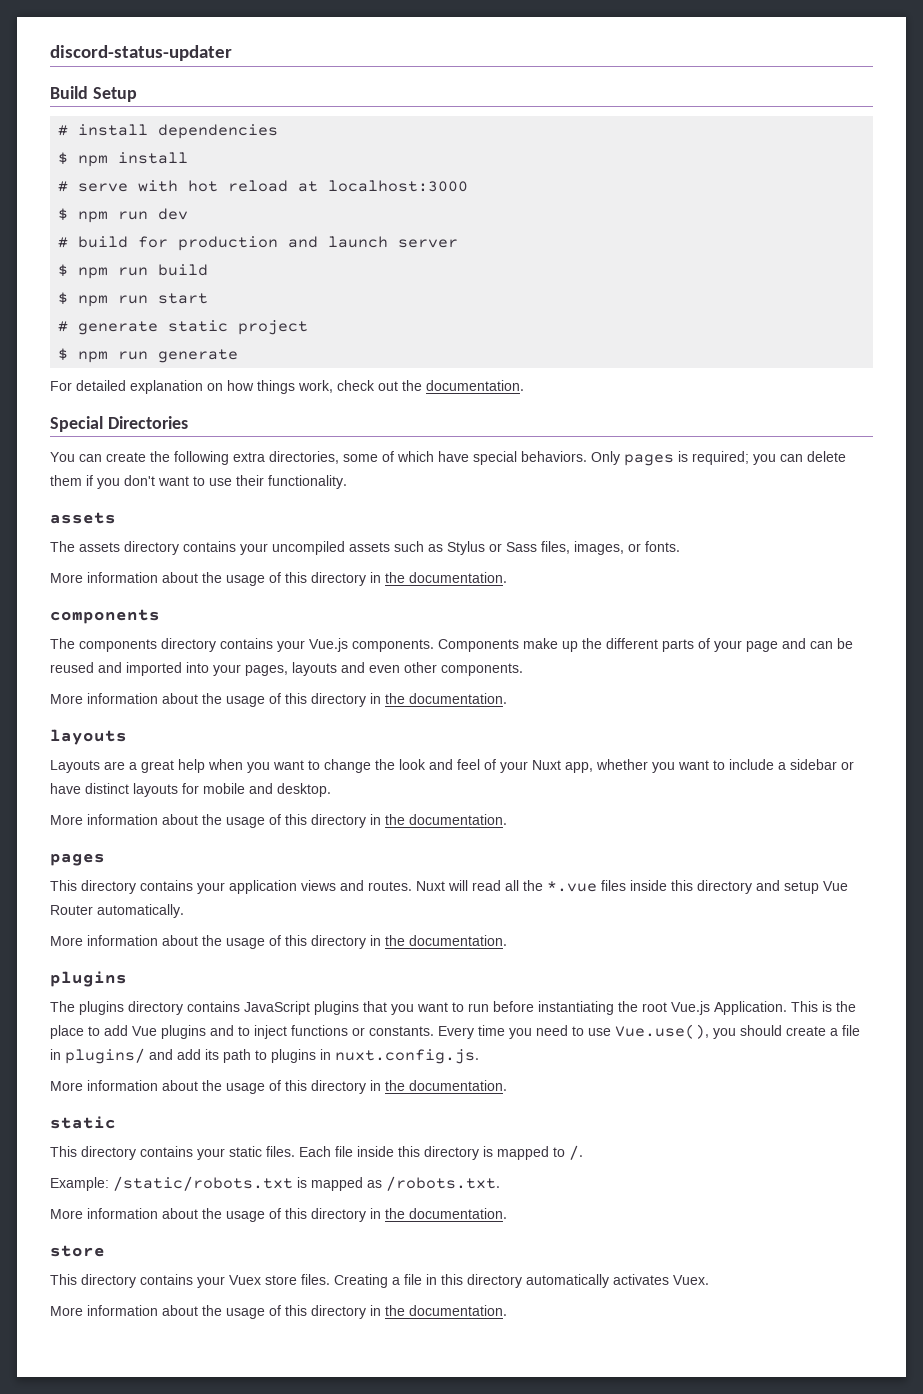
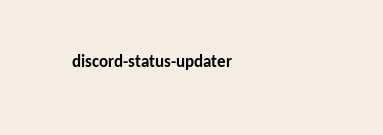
- Build Setup
- # install dependencies
- $ npm install
- # serve with hot reload at localhost:3000
- $ npm run dev
- # build for production and launch server
- $ npm run build
- $ npm run start
- # generate static project
- $ npm run generate
- For detailed explanation on how things work, check out the documentation.
- Special Directories
- You can create the following extra directories, some of which have special behaviors. Only pages is required; you can delete them if you don't want to use their functionality.
- assets
- The assets directory contains your uncompiled assets such as Stylus or Sass files, images, or fonts.
- More information about the usage of this directory in the documentation.
- components
- The components directory contains your Vue.js components. Components make up the different parts of your page and can be reused and imported into your pages, layouts and even other components.
- More information about the usage of this directory in the documentation.
- layouts
- Layouts are a great help when you want to change the look and feel of your Nuxt app, whether you want to include a sidebar or have distinct layouts for mobile and desktop.
- More information about the usage of this directory in the documentation.
- pages
- This directory contains your application views and routes. Nuxt will read all the *.vue files inside this directory and setup Vue Router automatically.
- More information about the usage of this directory in the documentation.
- plugins
- The plugins directory contains JavaScript plugins that you want to run before instantiating the root Vue.js Application. This is the place to add Vue plugins and to inject functions or constants. Every time you need to use Vue.use(), you should create a file in plugins/ and add its path to plugins in nuxt.config.js.
- More information about the usage of this directory in the documentation.
- static
- This directory contains your static files. Each file inside this directory is mapped to /.
- Example: /static/robots.txt is mapped as /robots.txt.
- More information about the usage of this directory in the documentation.
- store
- This directory contains your Vuex store files. Creating a file in this directory automatically activates Vuex.
- More information about the usage of this directory in the documentation.

